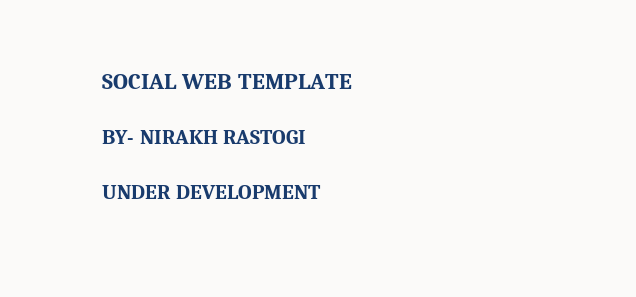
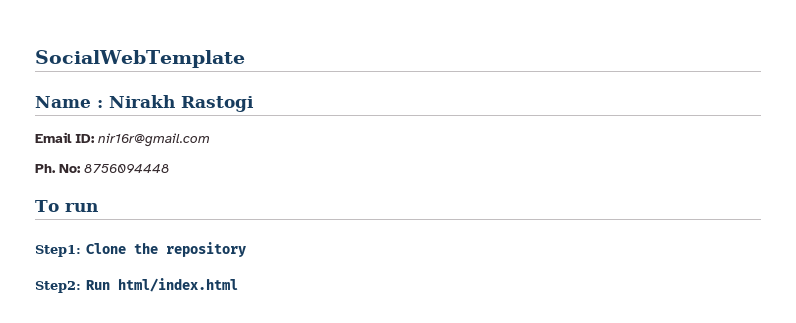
- SOCIAL WEB TEMPLATE
- BY- NIRAKH RASTOGI
- UNDER DEVELOPMENT
+ SocialWebTemplate
+ Name : Nirakh Rastogi
+ Email ID: nir16r@gmail.com
+ Ph. No: 8756094448
+ To run
+ Step1: Clone the repository
+ Step2: Run html/index.html

